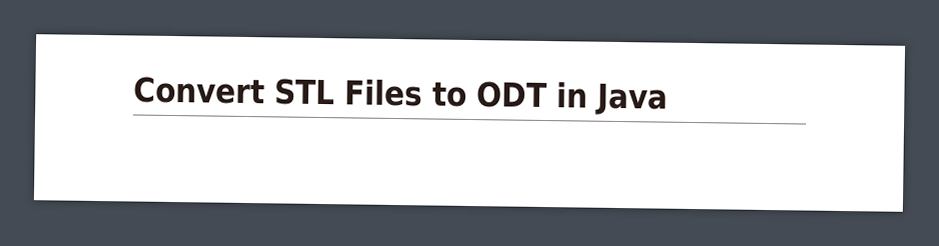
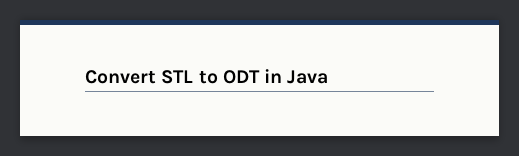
- Convert STL Files to ODT in Java
+ Convert STL to ODT in Java

